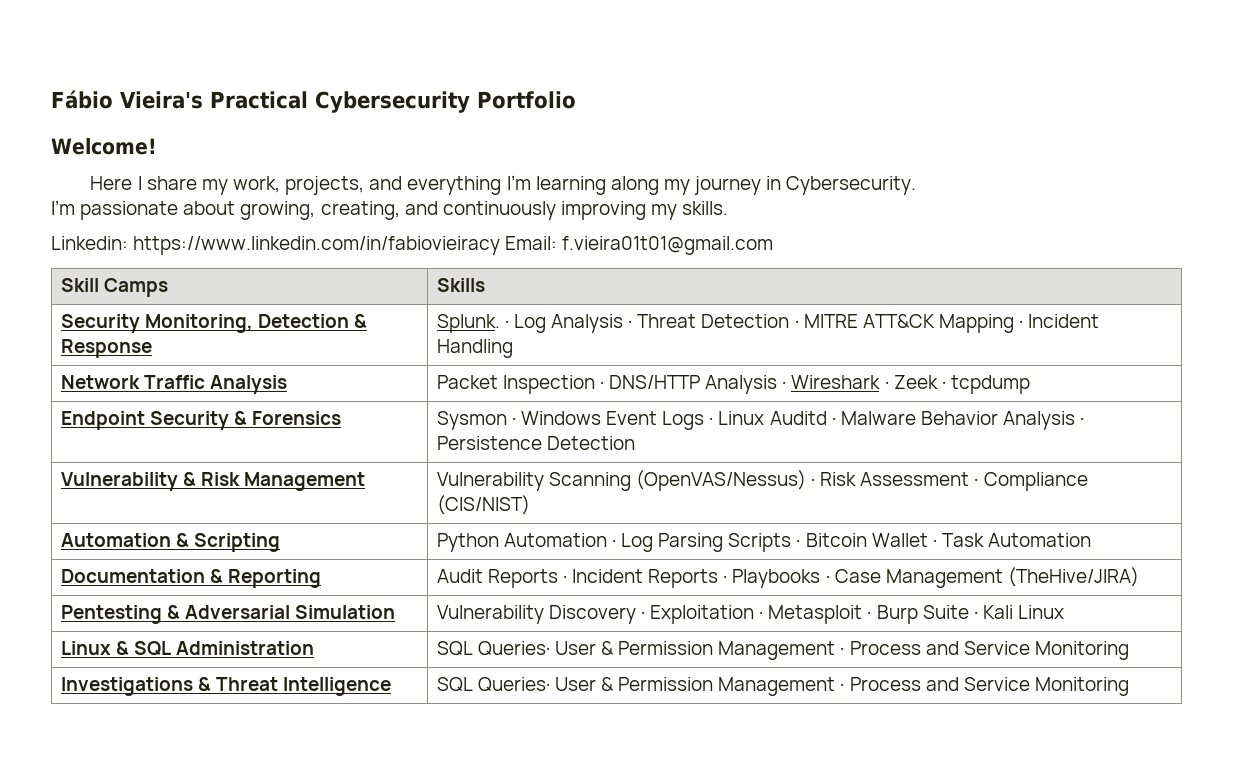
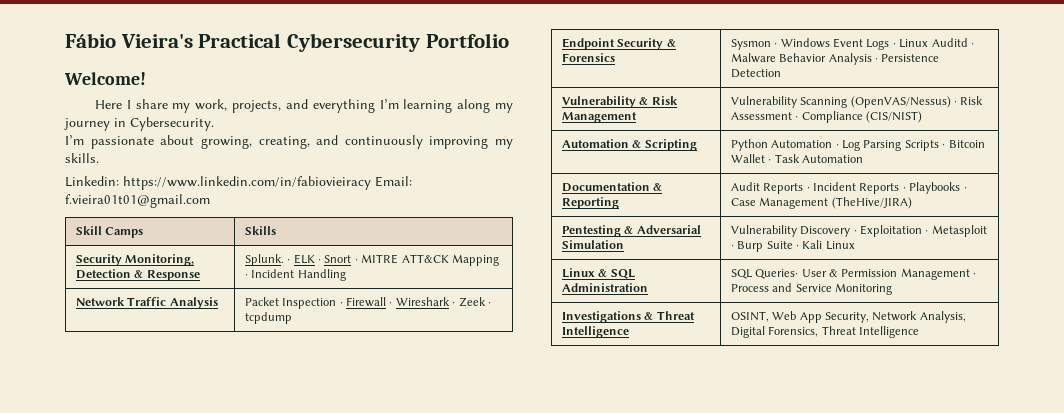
- Security Monitoring, Detection & Response | Splunk. · Log Analysis · Threat Detection · MITRE ATT&CK Mapping · Incident Handling
+ Security Monitoring, Detection & Response | Splunk. · ELK · Snort · MITRE ATT&CK Mapping · Incident Handling
- Network Traffic Analysis | Packet Inspection · DNS/HTTP Analysis · Wireshark · Zeek · tcpdump
+ Network Traffic Analysis | Packet Inspection · Firewall · Wireshark · Zeek · tcpdump
- Investigations & Threat Intelligence | SQL Queries· User & Permission Management · Process and Service Monitoring
+ Investigations & Threat Intelligence | OSINT, Web App Security, Network Analysis, Digital Forensics, Threat Intelligence

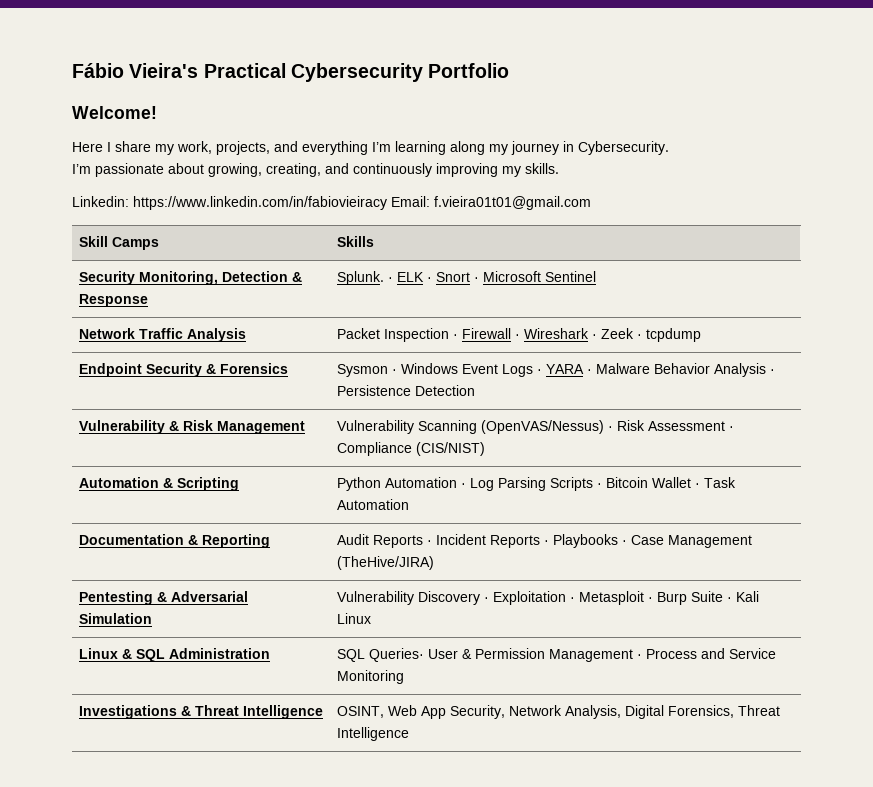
- Security Monitoring, Detection & Response | Splunk. · ELK · Snort · MITRE ATT&CK Mapping · Incident Handling
+ Security Monitoring, Detection & Response | Splunk. · ELK · Snort · Microsoft Sentinel
- Endpoint Security & Forensics | Sysmon · Windows Event Logs · Linux Auditd · Malware Behavior Analysis · Persistence Detection
+ Endpoint Security & Forensics | Sysmon · Windows Event Logs · YARA · Malware Behavior Analysis · Persistence Detection

